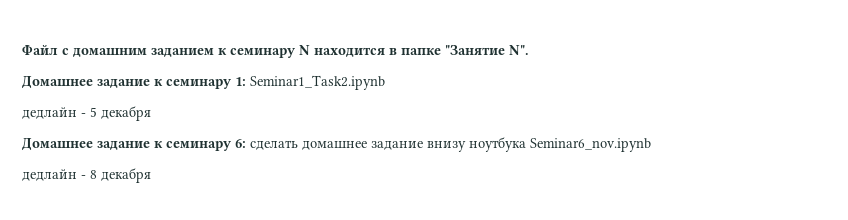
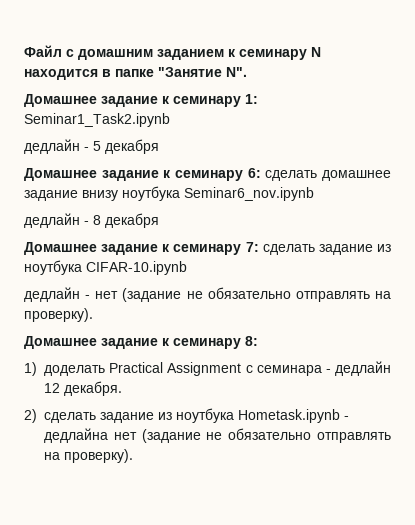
+ Домашнее задание к семинару 7: сделать задание из ноутбука CIFAR-10.ipynb
+ дедлайн - нет (задание не обязательно отправлять на проверку).
+ Домашнее задание к семинару 8:
+ 1) доделать Practical Assignment с семинара - дедлайн 12 декабря.
+ 2) сделать задание из ноутбука Hometask.ipynb - дедлайна нет (задание не обязательно отправлять на проверку).

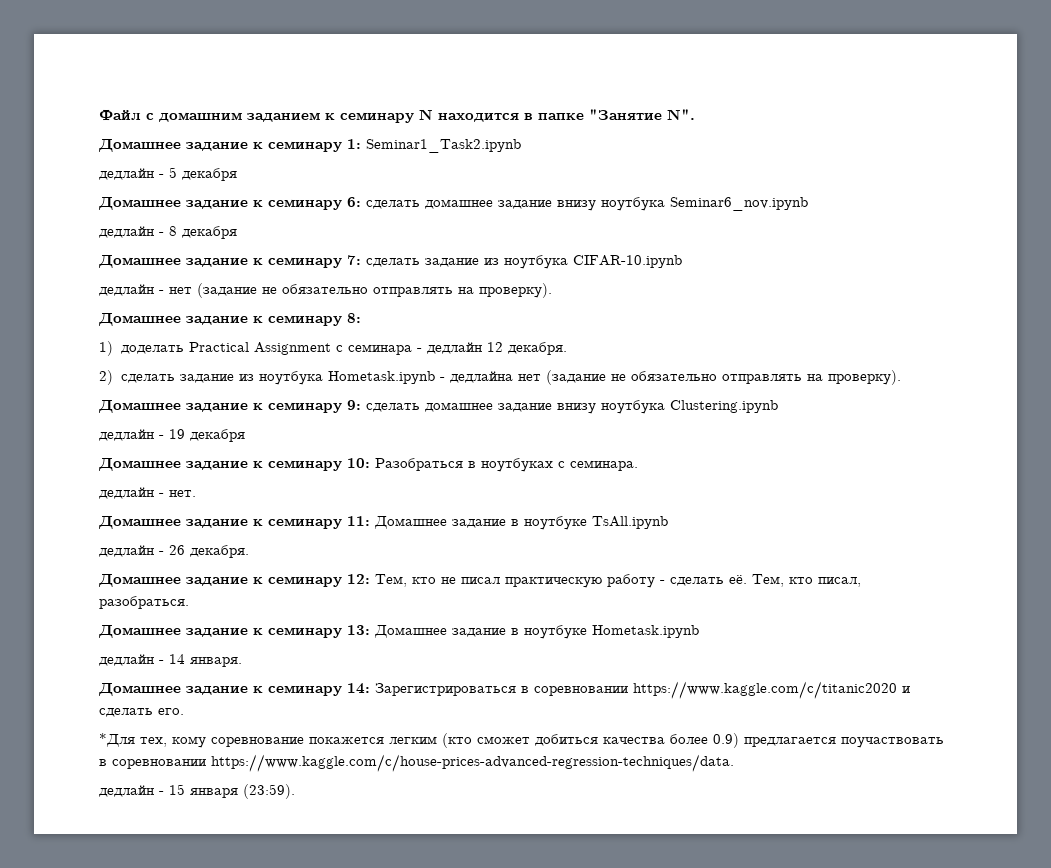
+ Домашнее задание к семинару 9: сделать домашнее задание внизу ноутбука Clustering.ipynb
+ дедлайн - 19 декабря
+ Домашнее задание к семинару 10: Разобраться в ноутбуках с семинара.
+ дедлайн - нет.
+ Домашнее задание к семинару 11: Домашнее задание в ноутбуке TsAll.ipynb
+ дедлайн - 26 декабря.
+ Домашнее задание к семинару 12: Тем, кто не писал практическую работу - сделать её. Тем, кто писал, разобраться.
+ Домашнее задание к семинару 13: Домашнее задание в ноутбуке Hometask.ipynb
+ дедлайн - 14 января.
+ Домашнее задание к семинару 14: Зарегистрироваться в соревновании https://www.kaggle.com/c/titanic2020 и сделать его.
+ *Для тех, кому соревнование покажется легким (кто сможет добиться качества более 0.9) предлагается поучаствовать в соревновании https://www.kaggle.com/c/house-prices-advanced-regression-techniques/data.
+ дедлайн - 15 января (23:59).

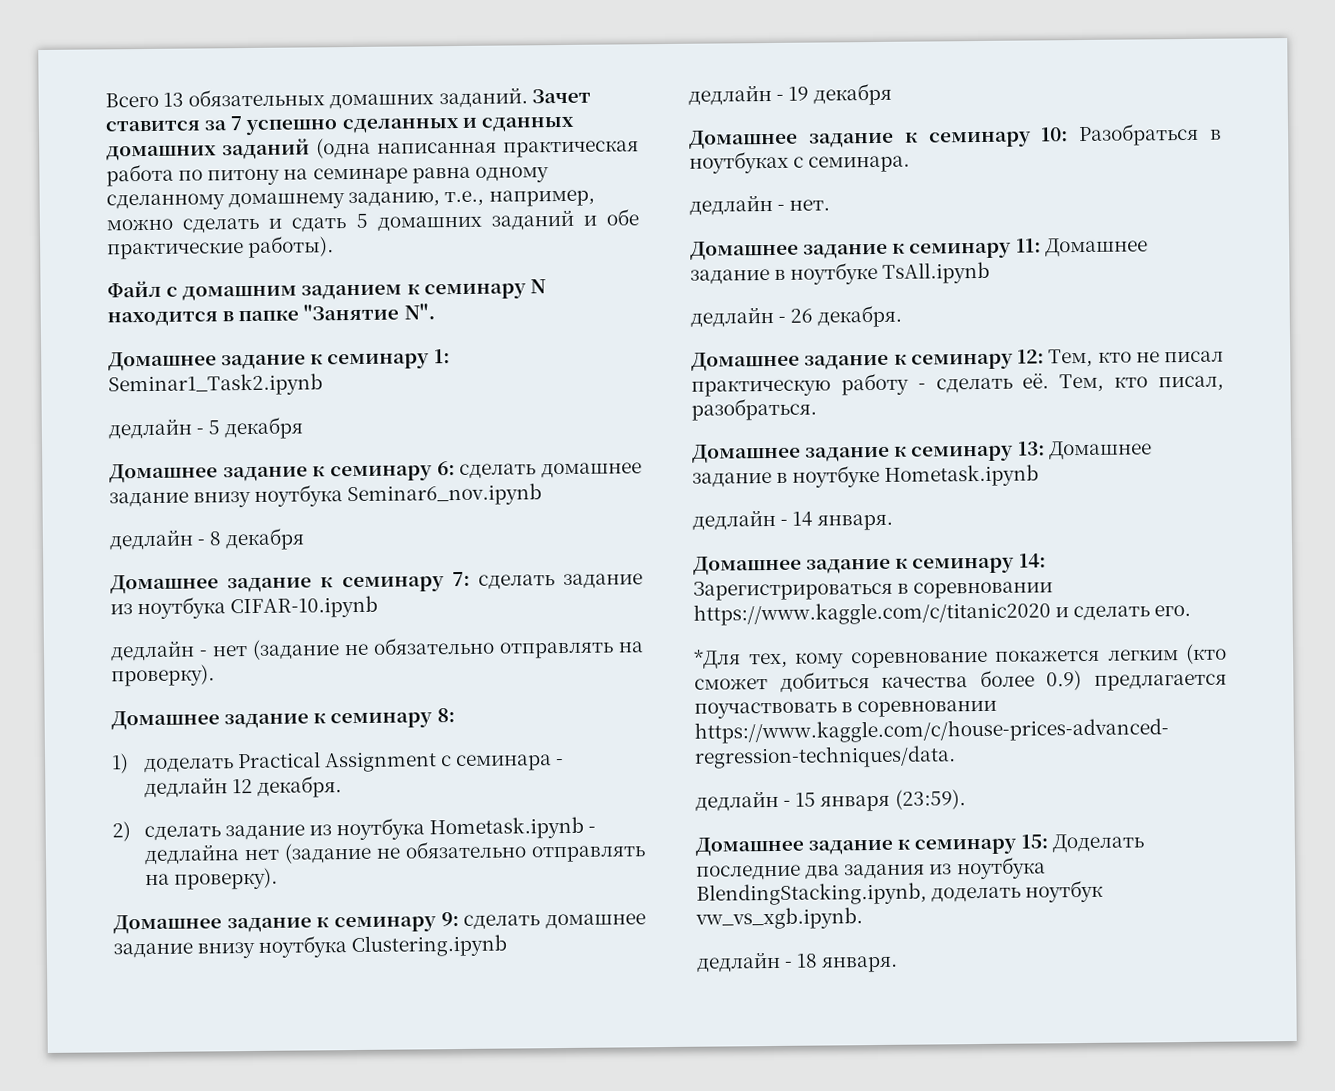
+ Всего 13 обязательных домашних заданий. Зачет ставится за 7 успешно сделанных и сданных домашних заданий (одна написанная практическая работа по питону на семинаре равна одному сделанному домашнему заданию, т.е., например, можно сделать и сдать 5 домашних заданий и обе практические работы).
+ Домашнее задание к семинару 15: Доделать последние два задания из ноутбука BlendingStacking.ipynb, доделать ноутбук vw_vs_xgb.ipynb.
+ дедлайн - 18 января.

